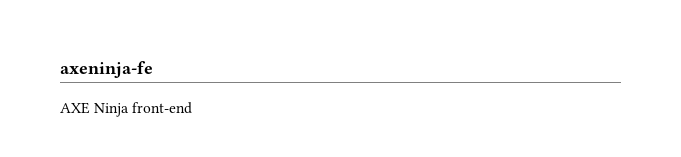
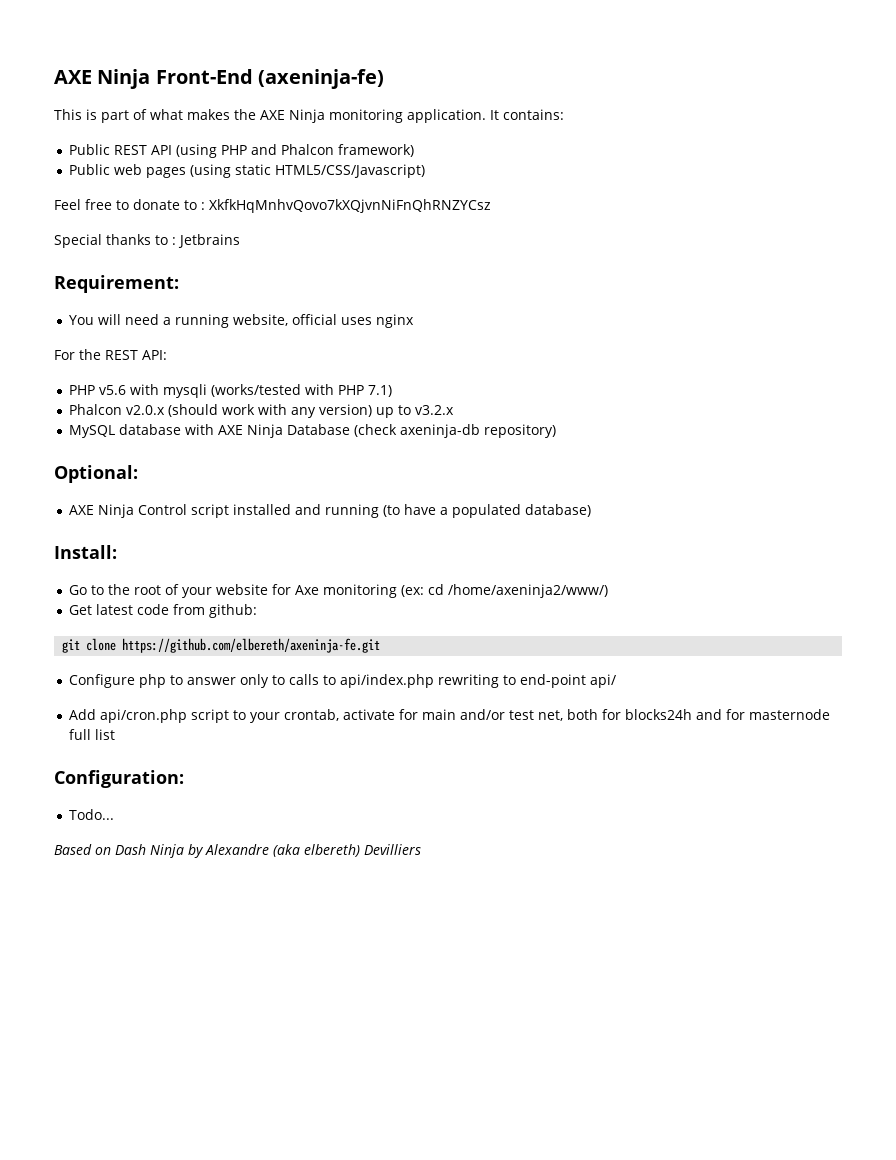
- axeninja-fe
- AXE Ninja front-end
+ AXE Ninja Front-End (axeninja-fe)
+ This is part of what makes the AXE Ninja monitoring application. It contains:
+ Public REST API (using PHP and Phalcon framework)
+ Public web pages (using static HTML5/CSS/Javascript)
+ Feel free to donate to : XkfkHqMnhvQovo7kXQjvnNiFnQhRNZYCsz
+ Special thanks to : Jetbrains
+ Requirement:
+ You will need a running website, official uses nginx
+ For the REST API:
+ PHP v5.6 with mysqli (works/tested with PHP 7.1)
+ Phalcon v2.0.x (should work with any version) up to v3.2.x
+ MySQL database with AXE Ninja Database (check axeninja-db repository)
+ Optional:
+ AXE Ninja Control script installed and running (to have a populated database)
+ Install:
+ Go to the root of your website for Axe monitoring (ex: cd /home/axeninja2/www/)
+ Get latest code from github:
+ git clone https://github.com/elbereth/axeninja-fe.git
+ Configure php to answer only to calls to api/index.php rewriting to end-point api/
+ Add api/cron.php script to your crontab, activate for main and/or test net, both for blocks24h and for masternode full list
+ Configuration:
+ Todo...
+ Based on Dash Ninja by Alexandre (aka elbereth) Devilliers

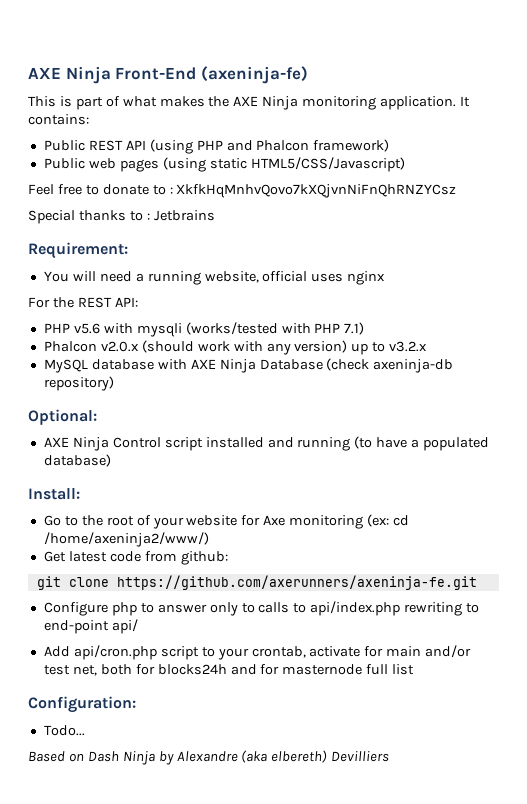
- git clone https://github.com/elbereth/axeninja-fe.git
+ git clone https://github.com/axerunners/axeninja-fe.git

